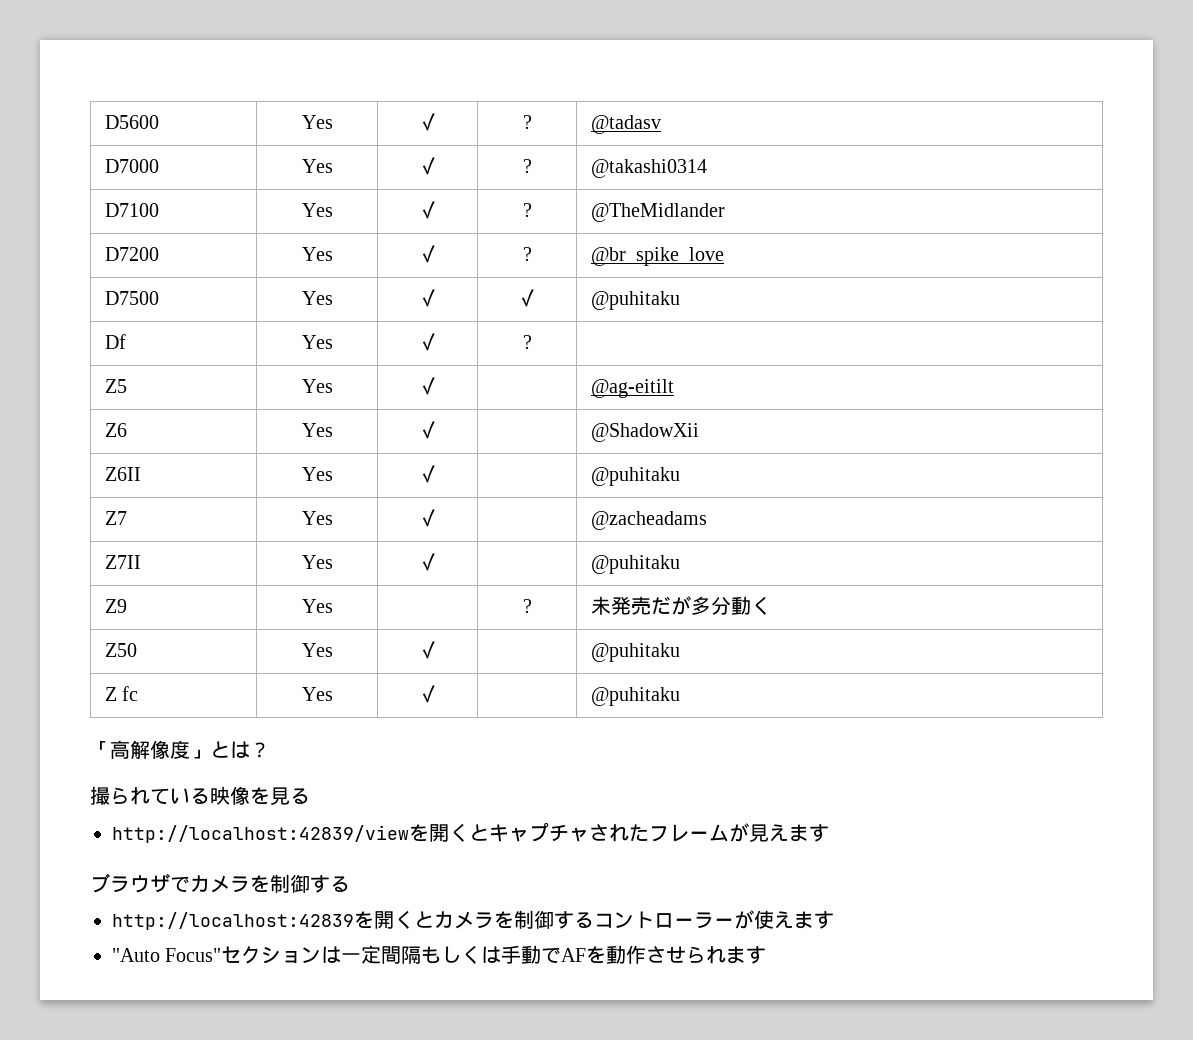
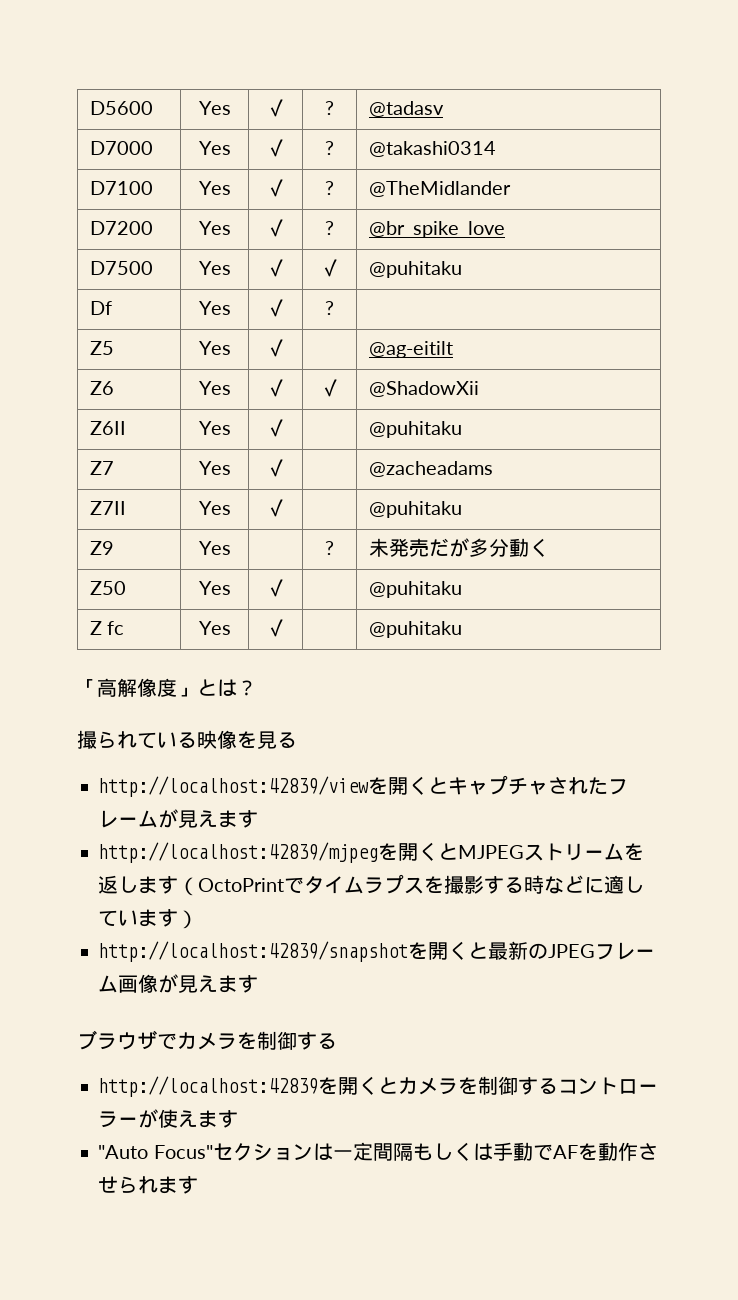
- Z6 | Yes | ✓ | | @ShadowXii
+ Z6 | Yes | ✓ | ✓ | @ShadowXii
+ http://localhost:42839/mjpegを開くとMJPEGストリームを返します（OctoPrintでタイムラプスを撮影する時などに適しています）
+ http://localhost:42839/snapshotを開くと最新のJPEGフレーム画像が見えます

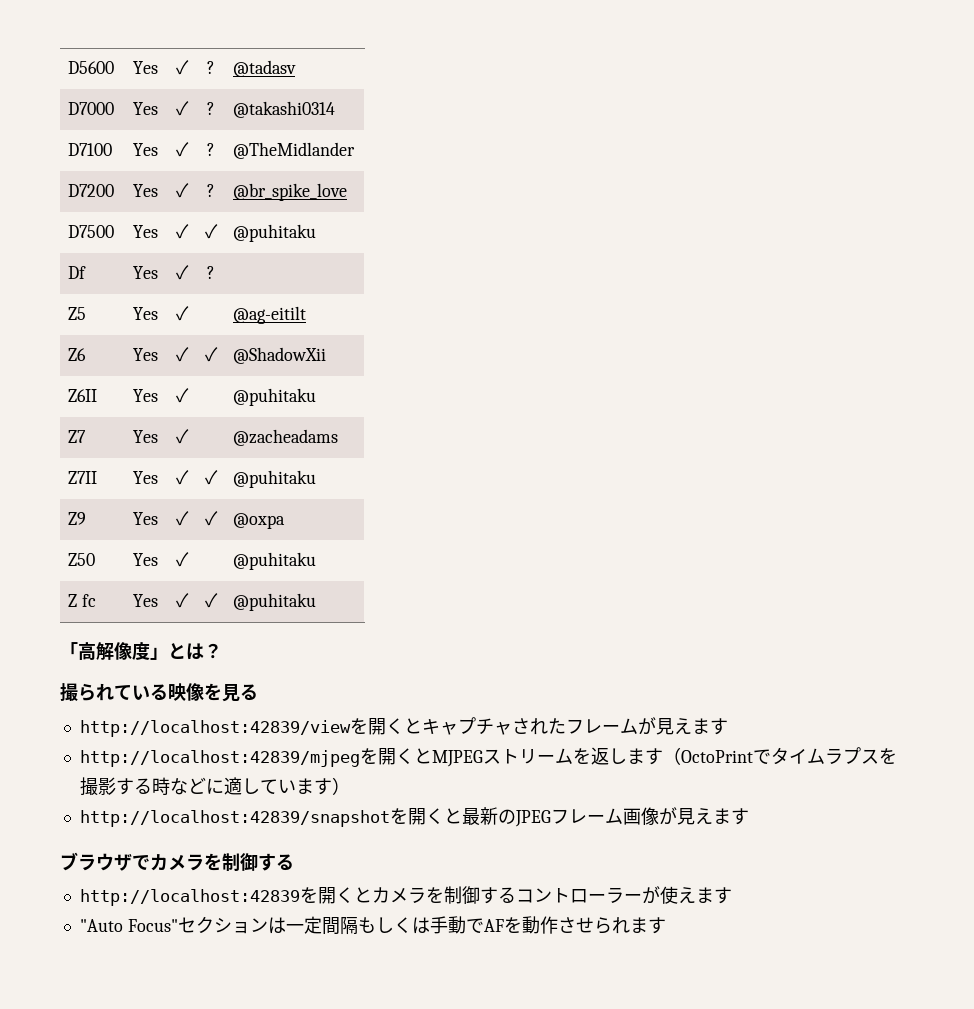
- Z7II | Yes | ✓ | | @puhitaku
+ Z7II | Yes | ✓ | ✓ | @puhitaku
- Z9 | Yes | | ? | 未発売だが多分動く
+ Z9 | Yes | ✓ | ✓ | @oxpa
- Z fc | Yes | ✓ | | @puhitaku
+ Z fc | Yes | ✓ | ✓ | @puhitaku

